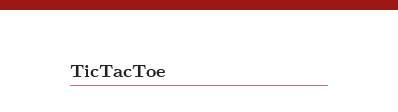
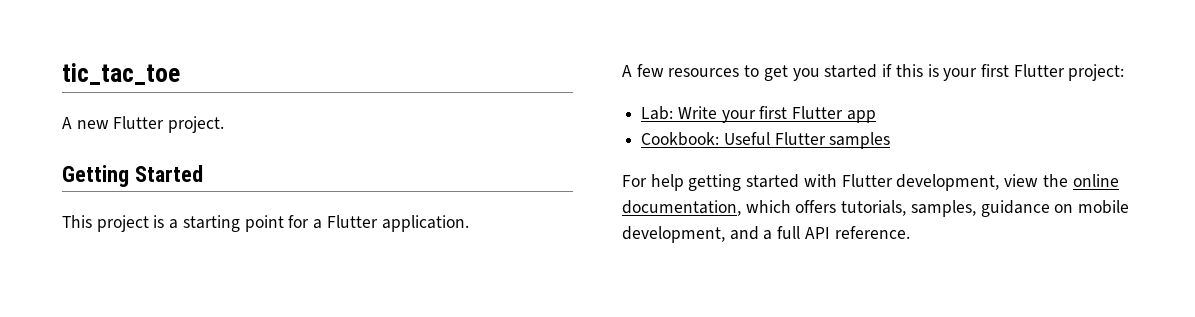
- TicTacToe
+ tic_tac_toe
+ A new Flutter project.
+ Getting Started
+ This project is a starting point for a Flutter application.
+ A few resources to get you started if this is your first Flutter project:
+ Lab: Write your first Flutter app
+ Cookbook: Useful Flutter samples
+ For help getting started with Flutter development, view the online documentation, which offers tutorials, samples, guidance on mobile development, and a full API reference.

